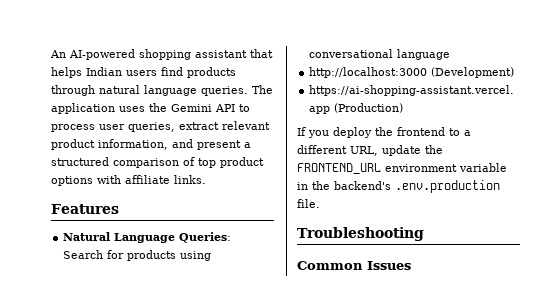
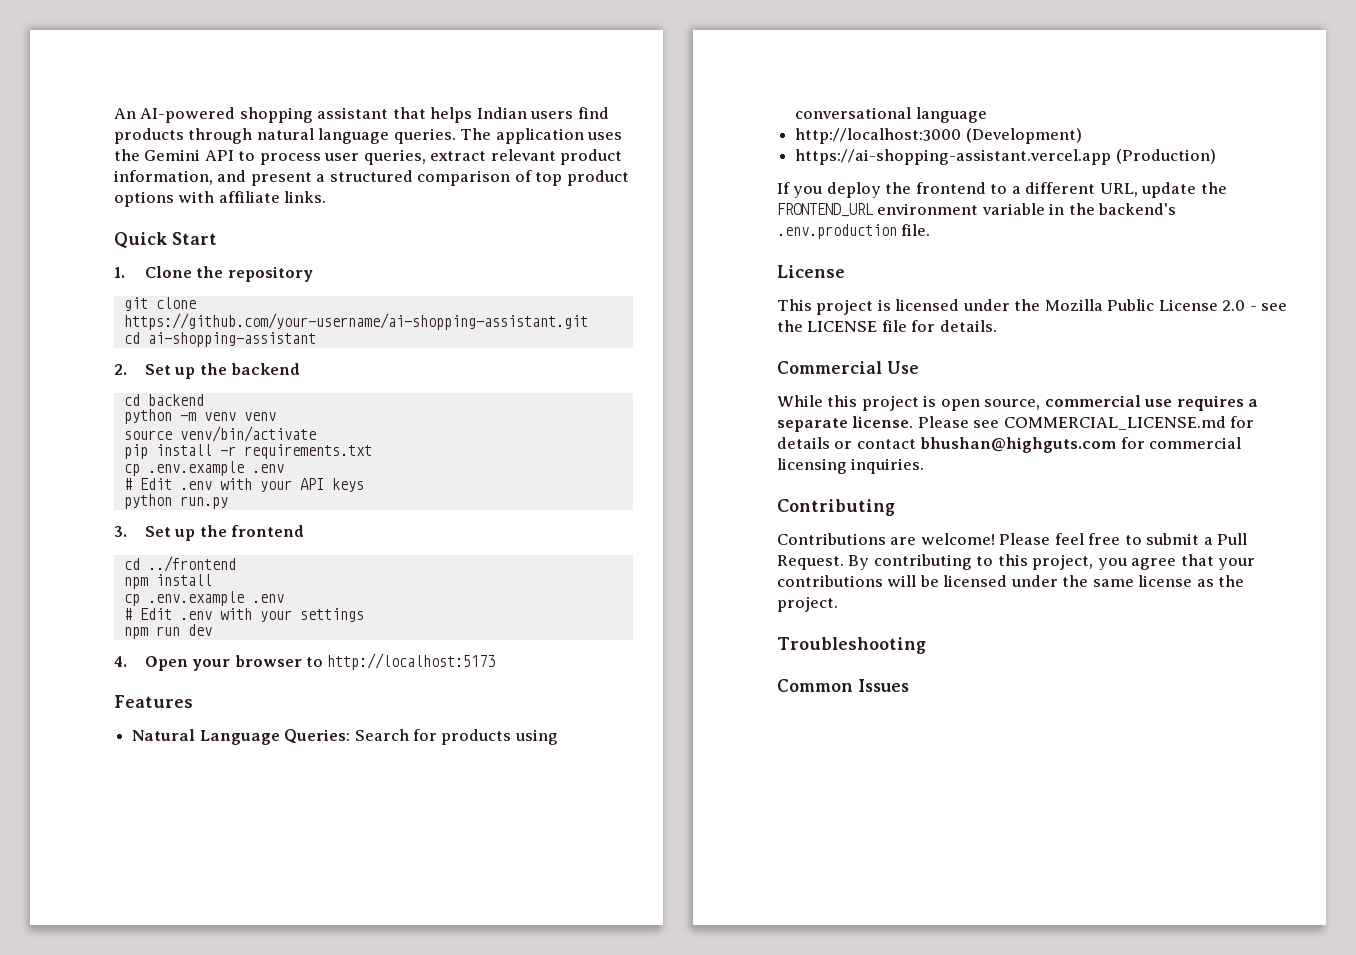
+ Quick Start
+ 1. Clone the repository
+ git clone https://github.com/your-username/ai-shopping-assistant.git
+ cd ai-shopping-assistant
+ 2. Set up the backend
+ cd backend
+ python -m venv venv
+ source venv/bin/activate
+ pip install -r requirements.txt
+ cp .env.example .env
+ # Edit .env with your API keys
+ python run.py
+ 3. Set up the frontend
+ cd ../frontend
+ npm install
+ cp .env.example .env
+ # Edit .env with your settings
+ npm run dev
+ 4. Open your browser to http://localhost:5173
  If you deploy the frontend to a different URL, update the FRONTEND_URL environment variable in the backend's .env.production file.
+ License
+ This project is licensed under the Mozilla Public License 2.0 - see the LICENSE file for details.
+ Commercial Use
+ While this project is open source, commercial use requires a separate license. Please see COMMERCIAL_LICENSE.md for details or contact bhushan@highguts.com for commercial licensing inquiries.
+ Contributing
+ Contributions are welcome! Please feel free to submit a Pull Request. By contributing to this project, you agree that your contributions will be licensed under the same license as the project.

